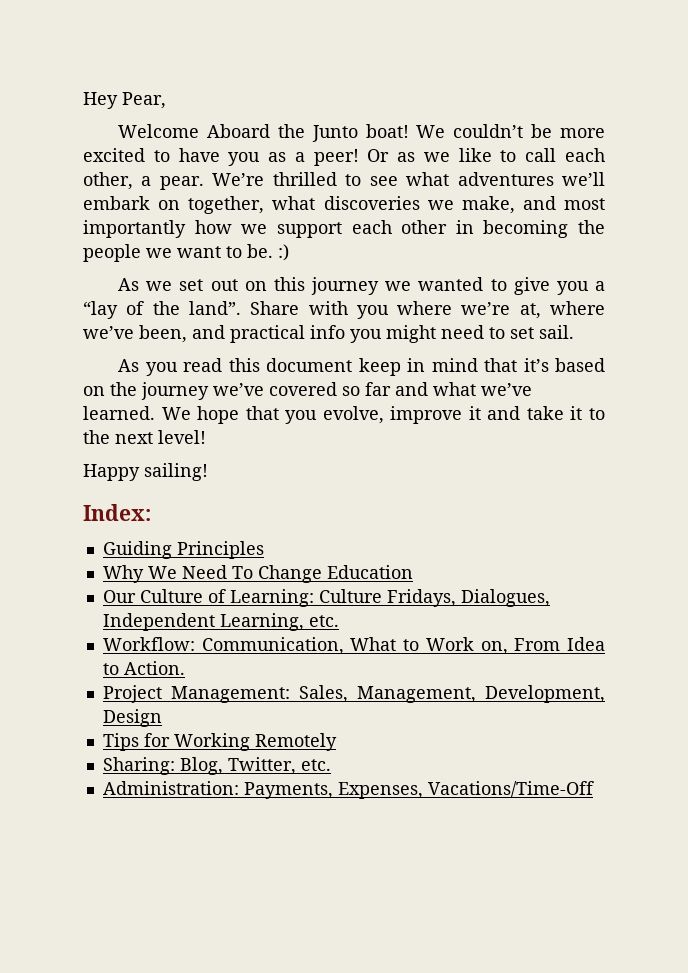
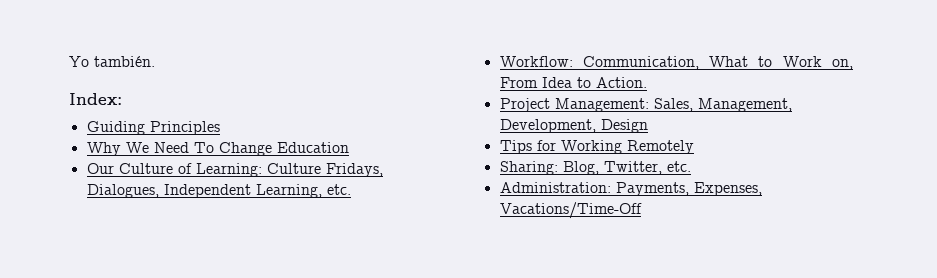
- Hey Pear,
- Welcome Aboard the Junto boat! We couldn’t be more excited to have you as a peer! Or as we like to call each other, a pear. We’re thrilled to see what adventures we’ll embark on together, what discoveries we make, and most importantly how we support each other in becoming the people we want to be. :)
- As we set out on this journey we wanted to give you a “lay of the land”. Share with you where we’re at, where we’ve been, and practical info you might need to set sail.
- As you read this document keep in mind that it’s based on the journey we’ve covered so far and what we’ve learned. We hope that you evolve, improve it and take it to the next level!
- Happy sailing!
+ Yo también.

